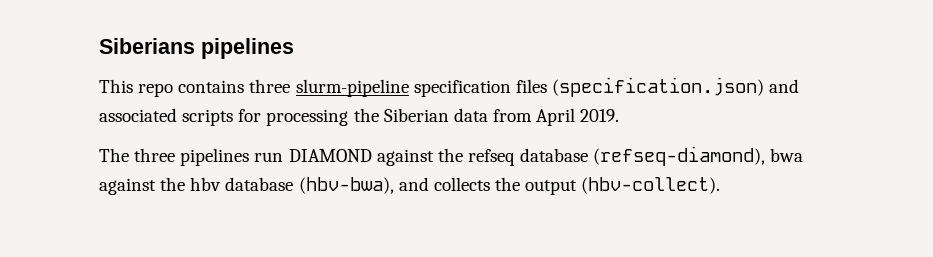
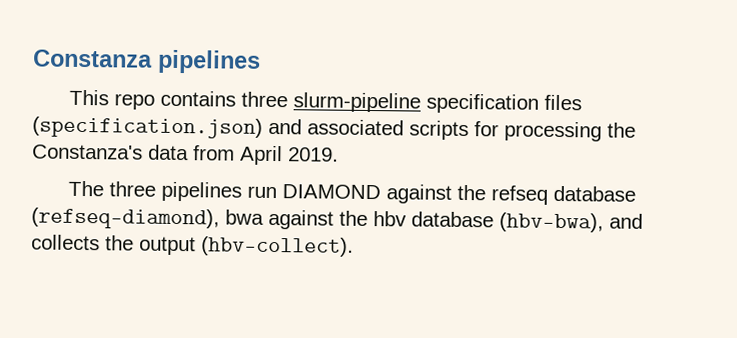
- Siberians pipelines
+ Constanza pipelines
- This repo contains three slurm-pipeline specification files (specification.json) and associated scripts for processing the Siberian data from April 2019.
+ This repo contains three slurm-pipeline specification files (specification.json) and associated scripts for processing the Constanza's data from April 2019.

